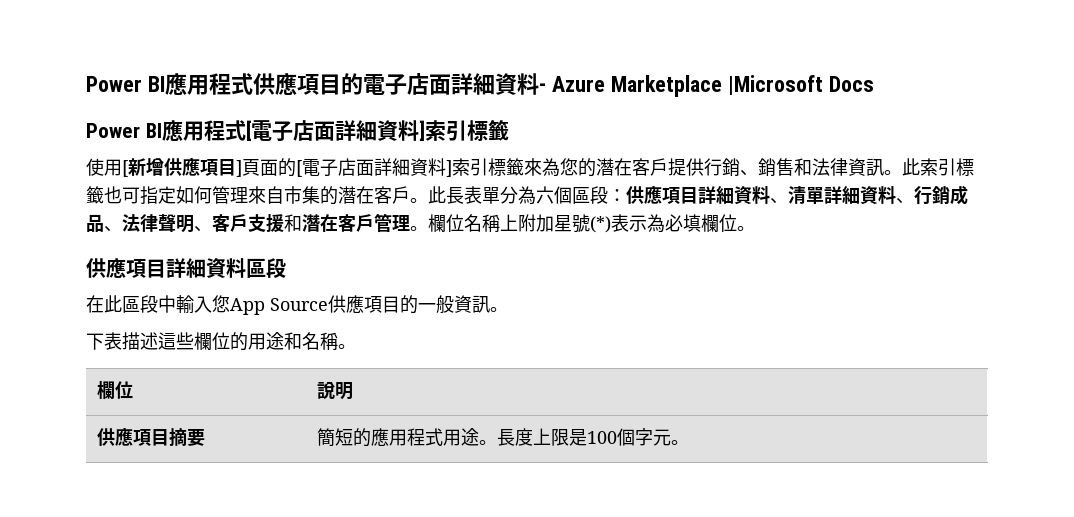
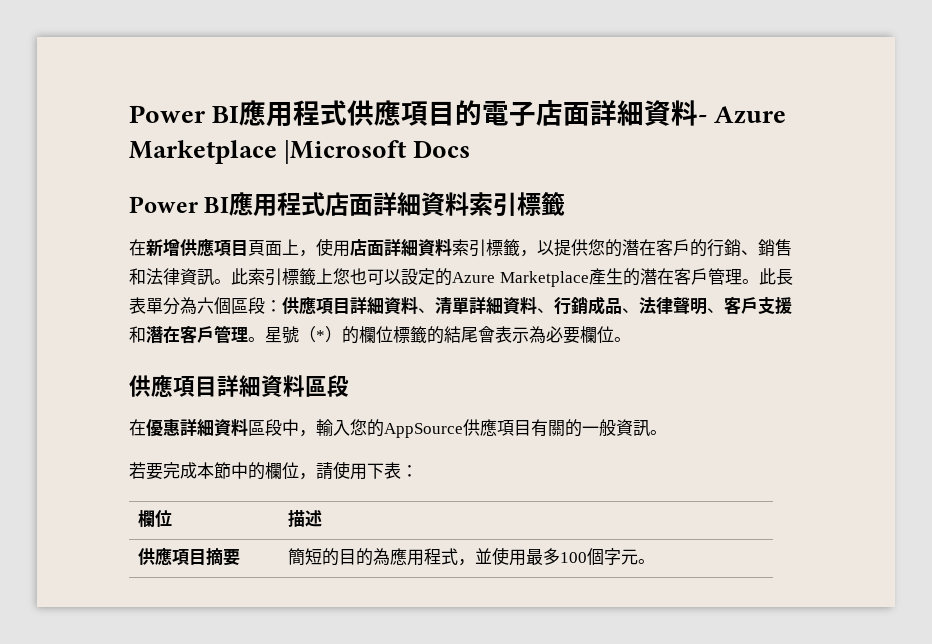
- Power BI應用程式[電子店面詳細資料]索引標籤
+ Power BI應用程式店面詳細資料索引標籤
- 使用[新增供應項目]頁面的[電子店面詳細資料]索引標籤來為您的潛在客戶提供行銷、銷售和法律資訊。
+ 在新增供應項目頁面上，使用店面詳細資料索引標籤，以提供您的潛在客戶的行銷、銷售和法律資訊。
- 此索引標籤也可指定如何管理來自市集的潛在客戶。
+ 此索引標籤上您也可以設定的Azure Marketplace產生的潛在客戶管理。
- 欄位名稱上附加星號(*)表示為必填欄位。
+ 星號（*）的欄位標籤的結尾會表示為必要欄位。
- 在此區段中輸入您App Source供應項目的一般資訊。
+ 在優惠詳細資料區段中，輸入您的AppSource供應項目有關的一般資訊。
- 下表描述這些欄位的用途和名稱。
+ 若要完成本節中的欄位，請使用下表：
- 欄位 | 說明
+ 欄位 | 描述
- 供應項目摘要 | 簡短的應用程式用途。長度上限是100個字元。
+ 供應項目摘要 | 簡短的目的為應用程式，並使用最多100個字元。

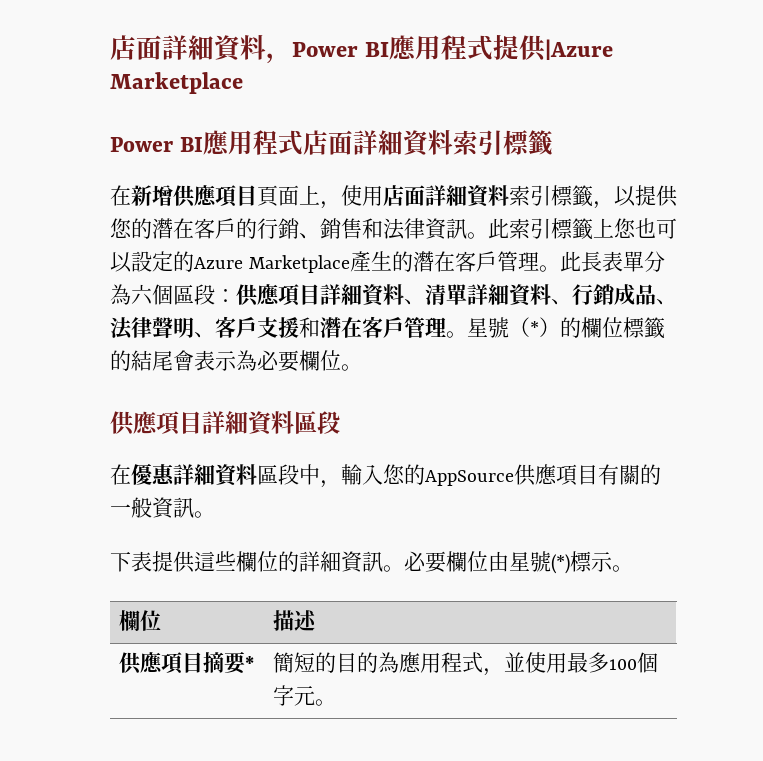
- Power BI應用程式供應項目的電子店面詳細資料- Azure Marketplace |Microsoft Docs
+ 店面詳細資料，Power BI應用程式提供|Azure Marketplace
- 若要完成本節中的欄位，請使用下表：
+ 下表提供這些欄位的詳細資訊。必要欄位由星號(*)標示。
- 供應項目摘要 | 簡短的目的為應用程式，並使用最多100個字元。
+ 供應項目摘要* | 簡短的目的為應用程式，並使用最多100個字元。

